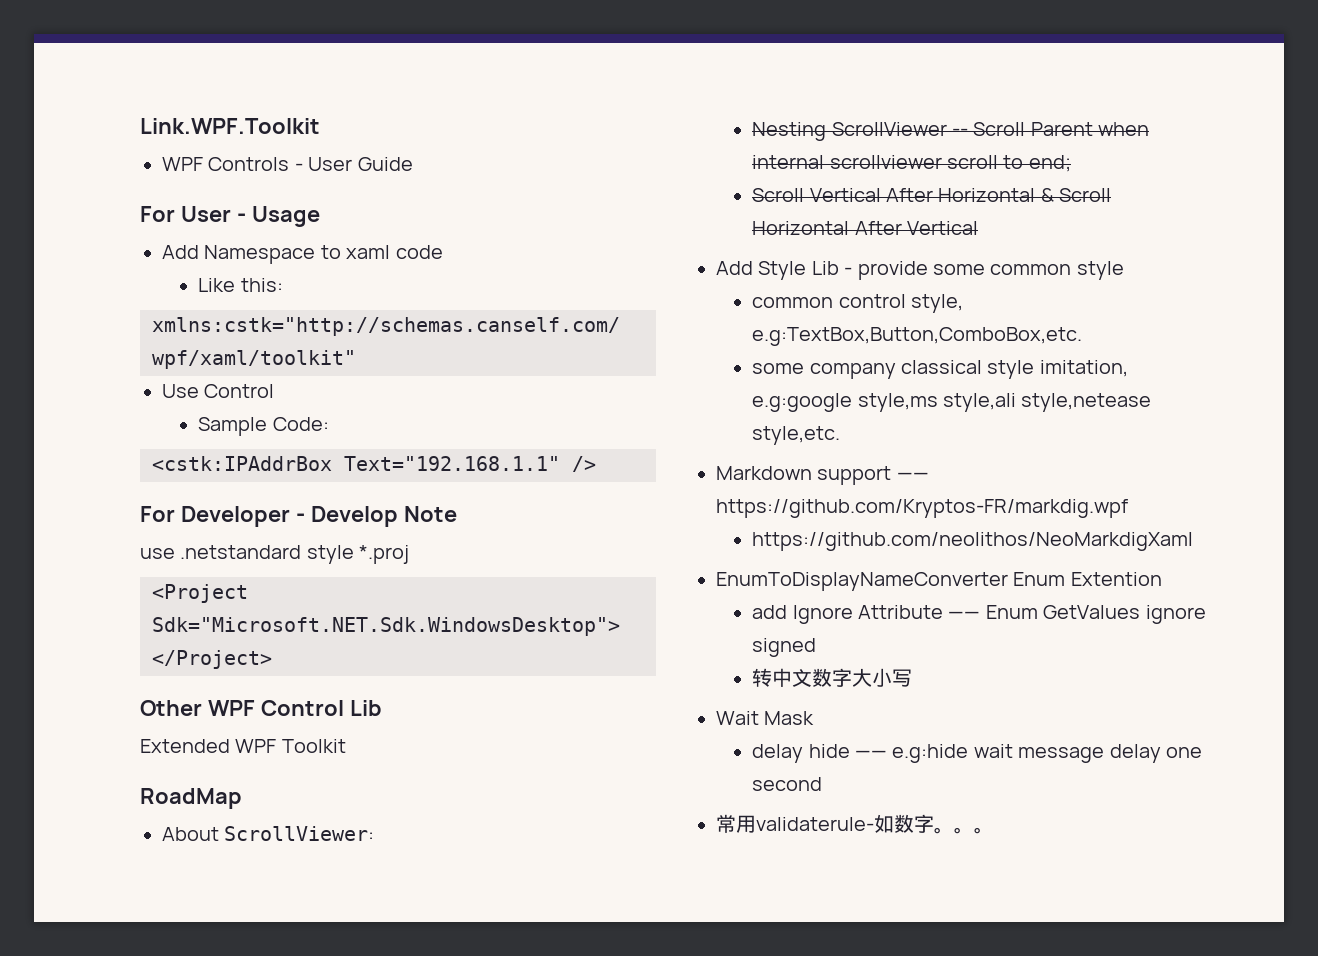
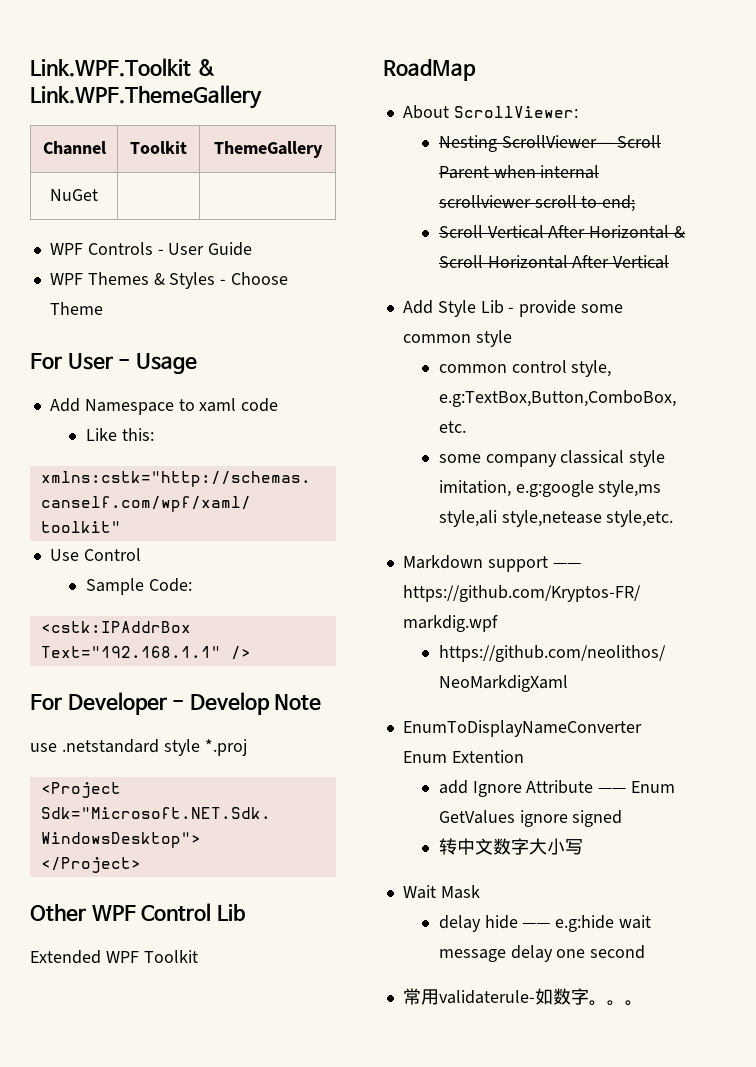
- Link.WPF.Toolkit
+ Link.WPF.Toolkit & Link.WPF.ThemeGallery
+ Channel | Toolkit | ThemeGallery
+ NuGet | |
+ WPF Themes & Styles - Choose Theme

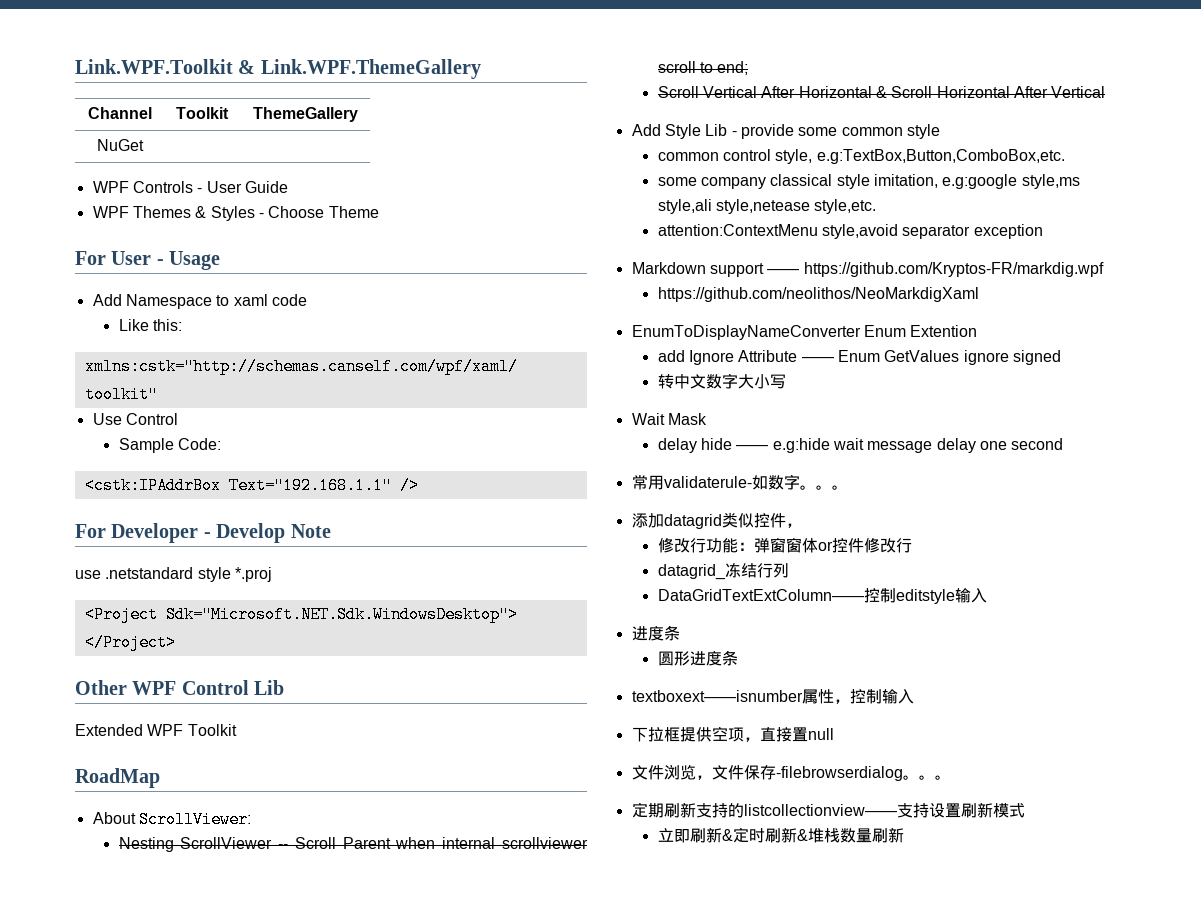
+ attention:ContextMenu style,avoid separator exception
+ 添加datagrid类似控件，
+ 修改行功能：弹窗窗体or控件修改行
+ datagrid_冻结行列
+ DataGridTextExtColumn——控制editstyle输入
+ 进度条
+ 圆形进度条
+ textboxext——isnumber属性，控制输入
+ 下拉框提供空项，直接置null
+ 文件浏览，文件保存-filebrowserdialog。。。
+ 定期刷新支持的listcollectionview——支持设置刷新模式
+ 立即刷新&定时刷新&堆栈数量刷新

